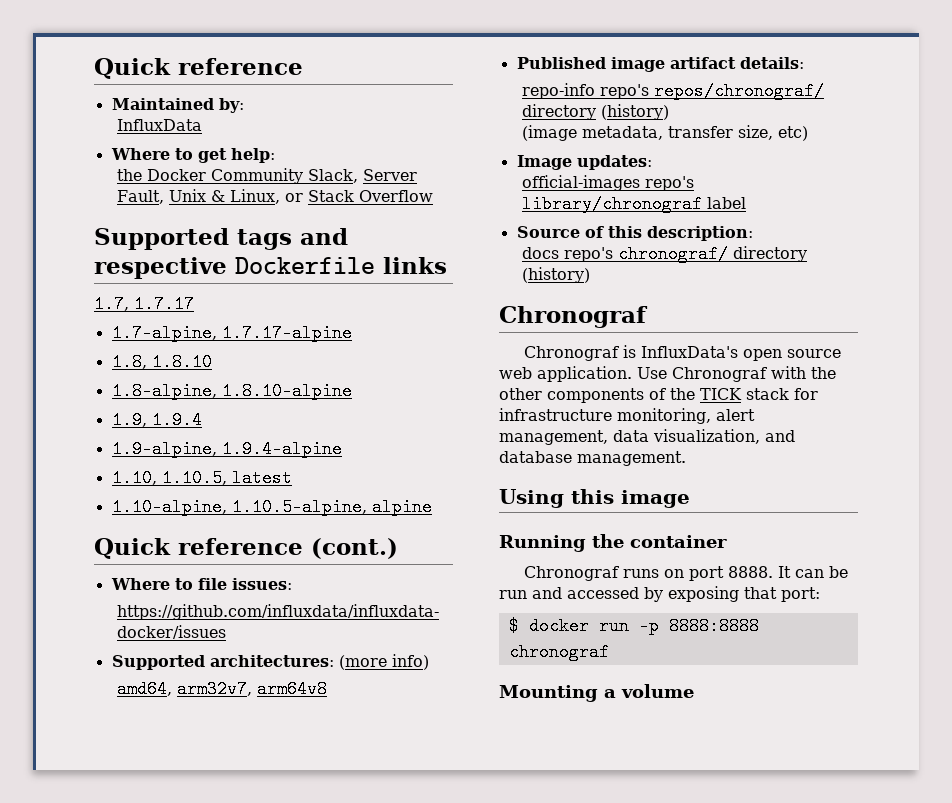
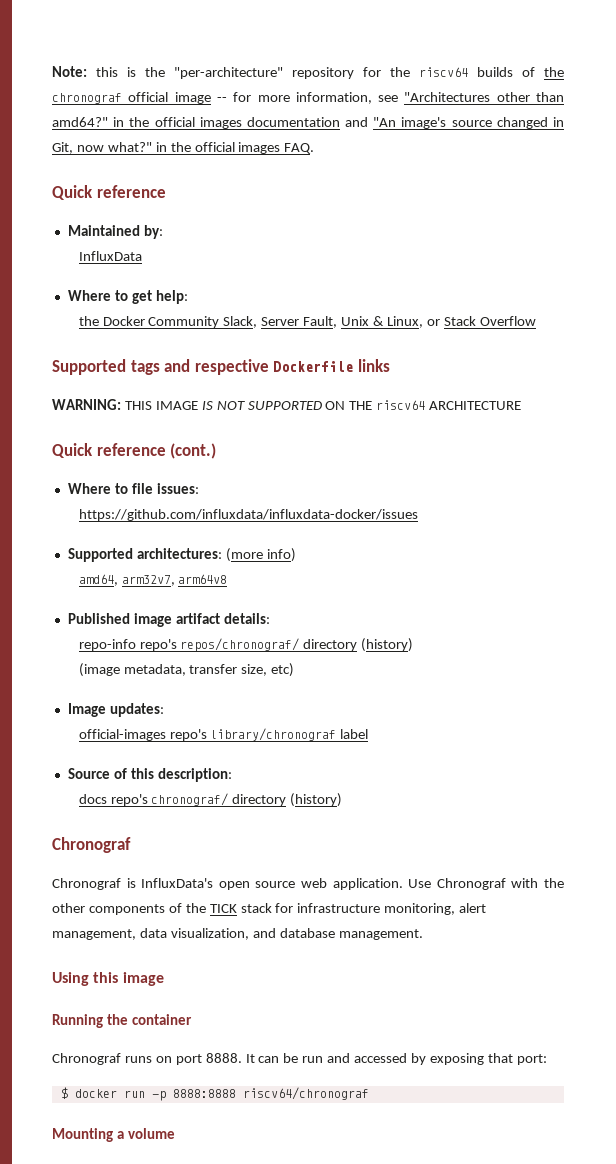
+ Note: this is the "per-architecture" repository for the riscv64 builds of the chronograf official image -- for more information, see "Architectures other than amd64?" in the official images documentation and "An image's source changed in Git, now what?" in the official images FAQ.
- 1.7, 1.7.17
- 1.7-alpine, 1.7.17-alpine
- 1.8, 1.8.10
- 1.8-alpine, 1.8.10-alpine
- 1.9, 1.9.4
- 1.9-alpine, 1.9.4-alpine
- 1.10, 1.10.5, latest
- 1.10-alpine, 1.10.5-alpine, alpine
+ WARNING: THIS IMAGE IS NOT SUPPORTED ON THE riscv64 ARCHITECTURE
- $ docker run -p 8888:8888 chronograf
+ $ docker run -p 8888:8888 riscv64/chronograf

